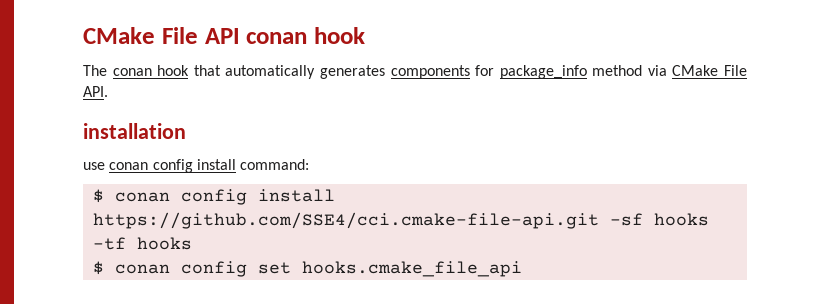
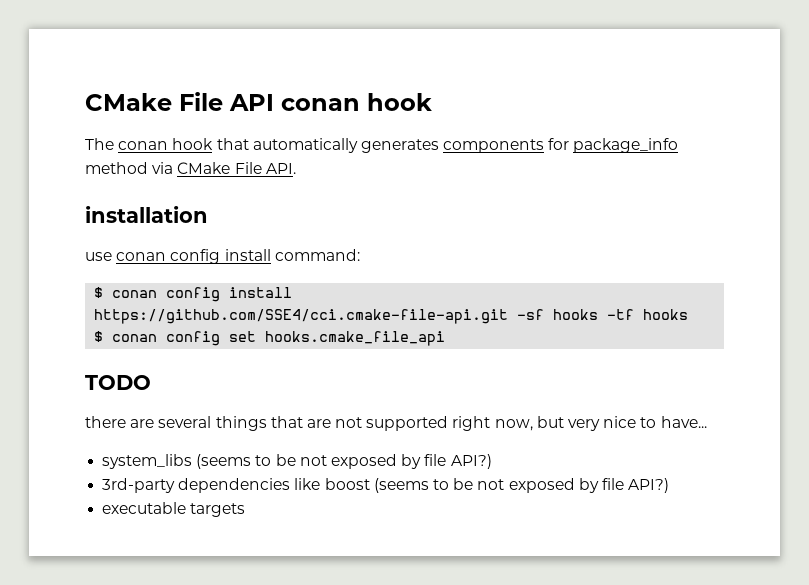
+ TODO
+ there are several things that are not supported right now, but very nice to have...
+ system_libs (seems to be not exposed by file API?)
+ 3rd-party dependencies like boost (seems to be not exposed by file API?)
+ executable targets

